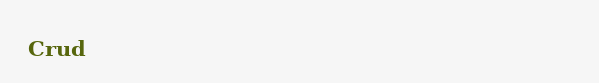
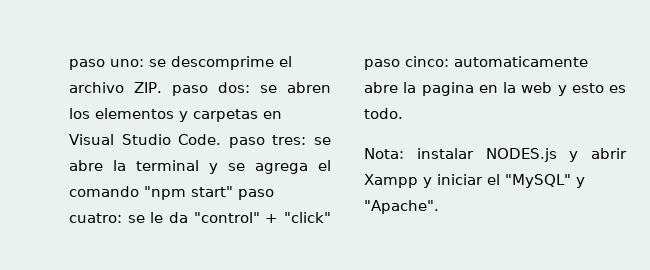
- Crud
+ paso uno: se descomprime el archivo ZIP. paso dos: se abren los elementos y carpetas en Visual Studio Code. paso tres: se abre la terminal y se agrega el comando "npm start" paso cuatro: se le da "control" + "click" paso cinco: automaticamente abre la pagina en la web y esto es todo.
+ Nota: instalar NODES.js y abrir Xampp y iniciar el "MySQL" y "Apache".

